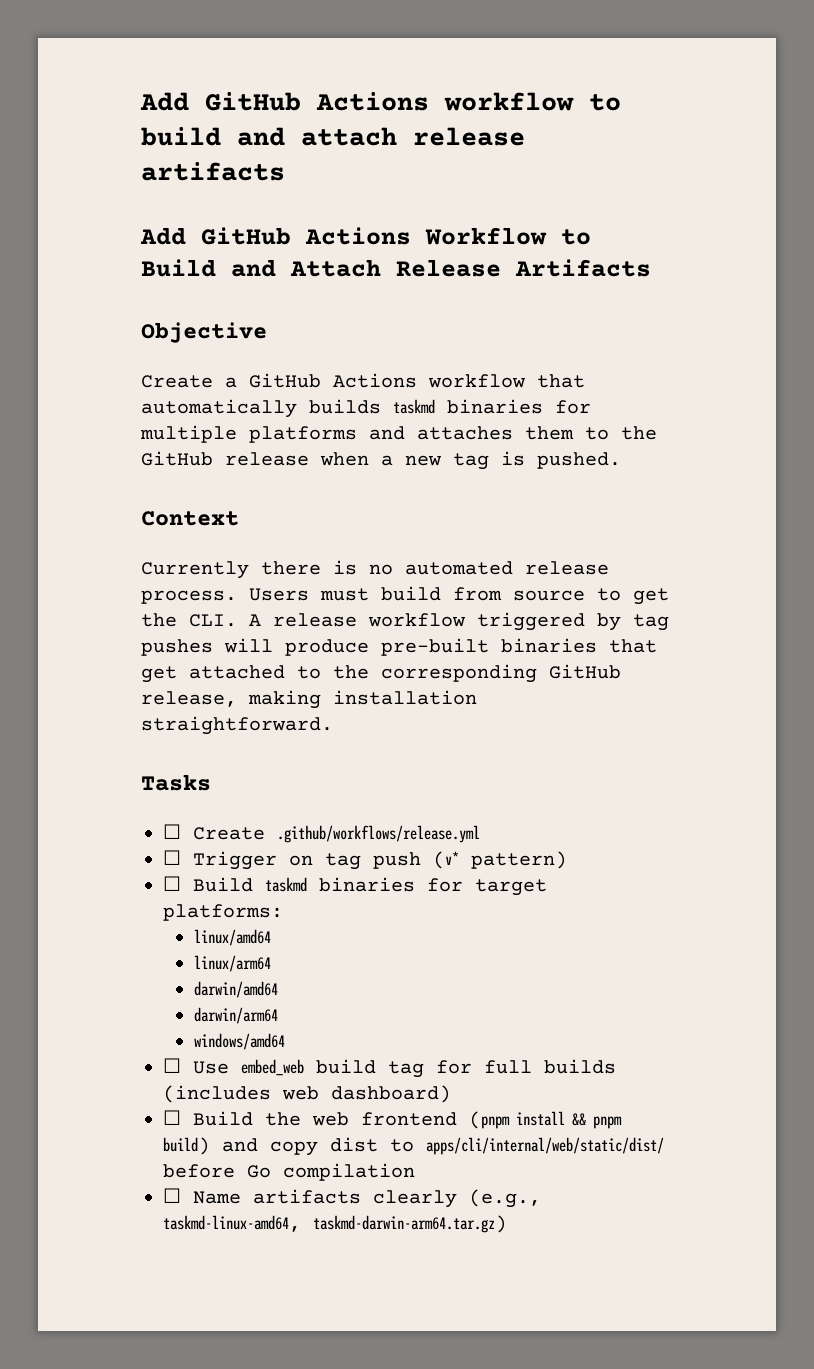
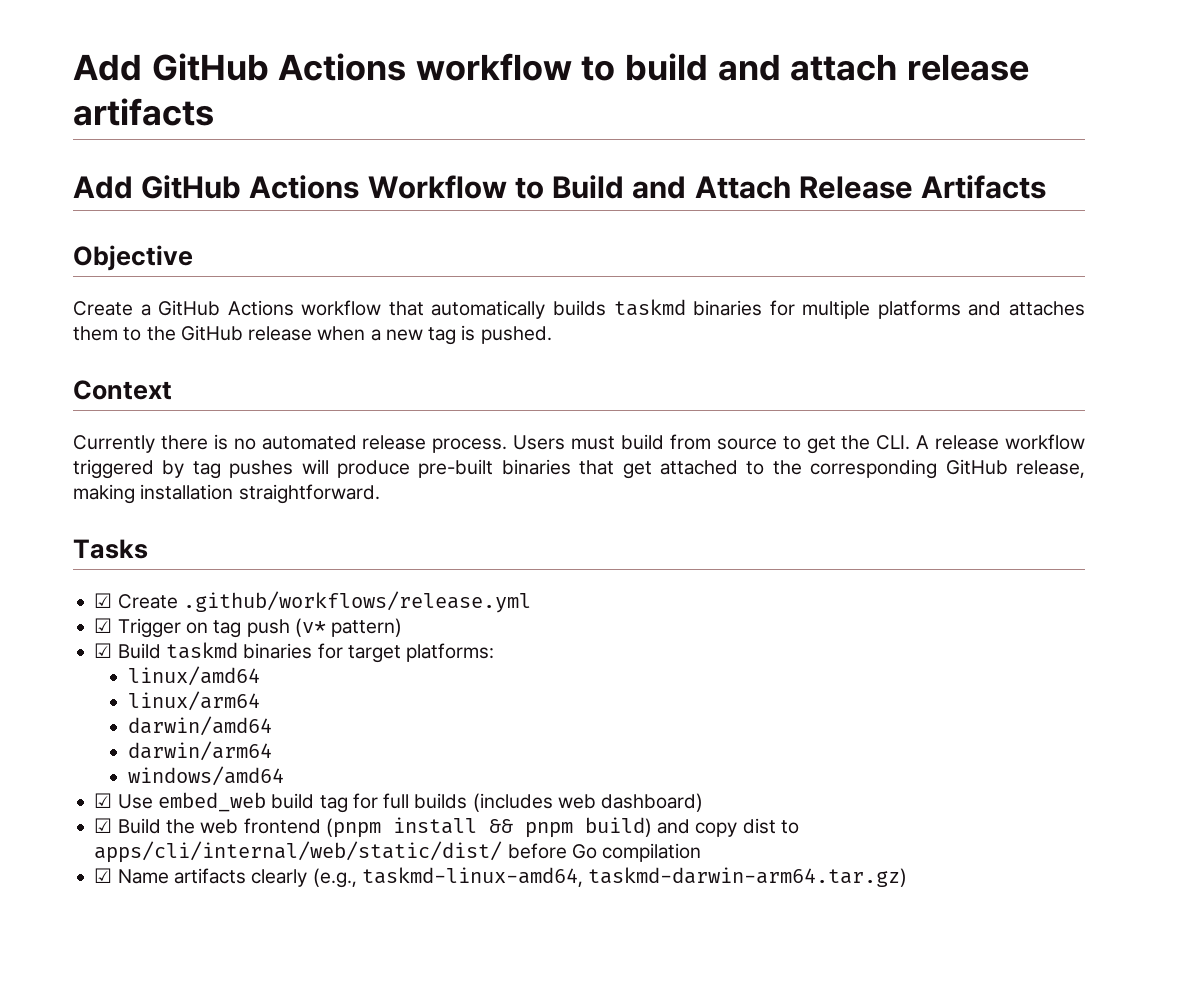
- ☐ Create .github/workflows/release.yml
+ ☑ Create .github/workflows/release.yml
- ☐ Trigger on tag push (v* pattern)
+ ☑ Trigger on tag push (v* pattern)
- ☐ Build taskmd binaries for target platforms:
+ ☑ Build taskmd binaries for target platforms:
- ☐ Use embed_web build tag for full builds (includes web dashboard)
+ ☑ Use embed_web build tag for full builds (includes web dashboard)
- ☐ Build the web frontend (pnpm install && pnpm build) and copy dist to apps/cli/internal/web/static/dist/ before Go compilation
+ ☑ Build the web frontend (pnpm install && pnpm build) and copy dist to apps/cli/internal/web/static/dist/ before Go compilation
- ☐ Name artifacts clearly (e.g., taskmd-linux-amd64, taskmd-darwin-arm64.tar.gz)
+ ☑ Name artifacts clearly (e.g., taskmd-linux-amd64, taskmd-darwin-arm64.tar.gz)

